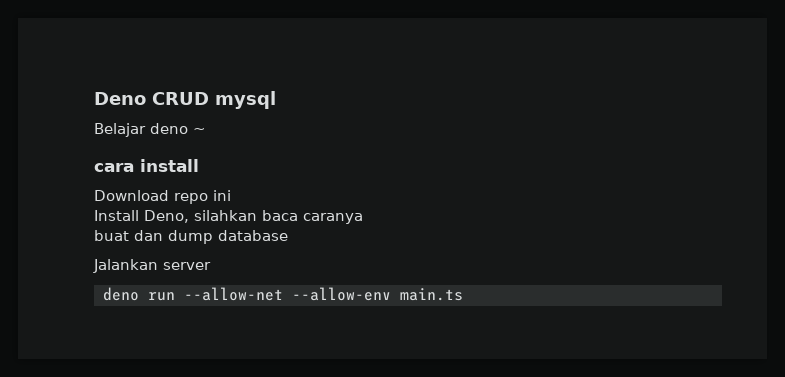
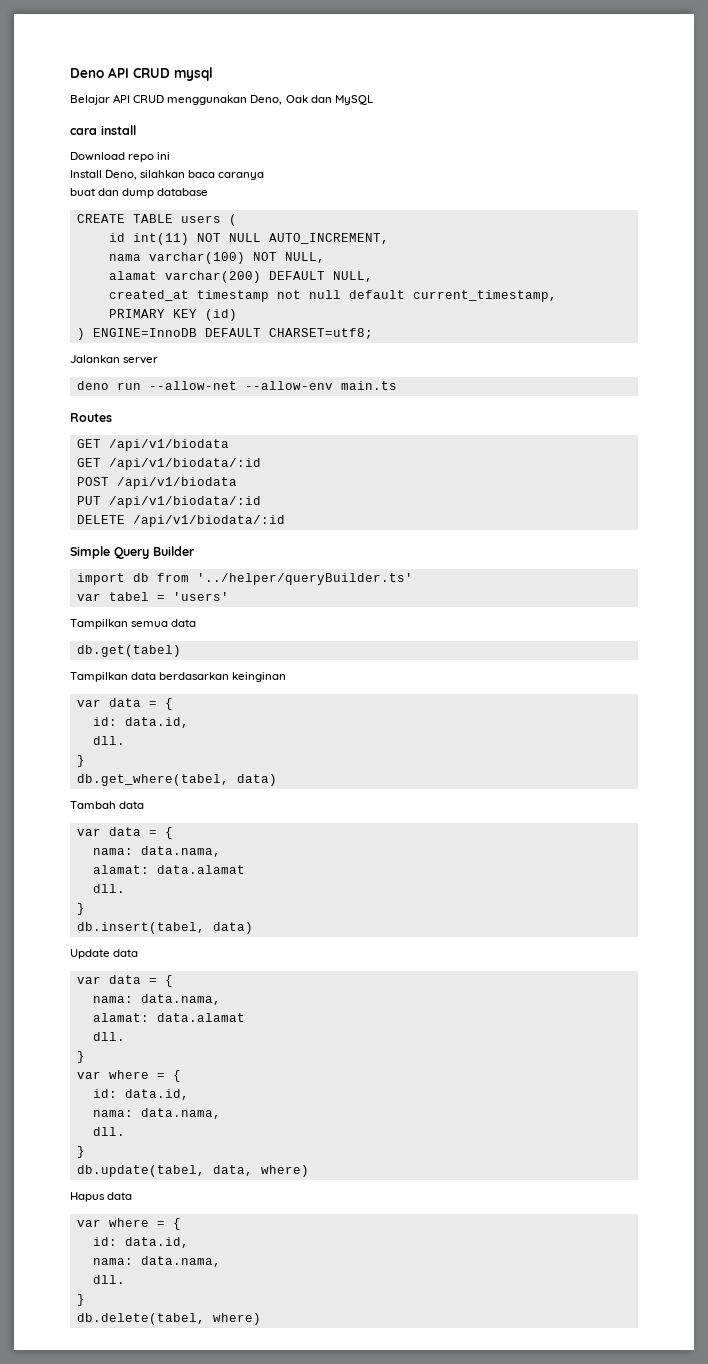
- Deno CRUD mysql
+ Deno API CRUD mysql
- Belajar deno ~
+ Belajar API CRUD menggunakan Deno, Oak dan MySQL
+ CREATE TABLE users (
+ id int(11) NOT NULL AUTO_INCREMENT,
+ nama varchar(100) NOT NULL,
+ alamat varchar(200) DEFAULT NULL,
+ created_at timestamp not null default current_timestamp,
+ PRIMARY KEY (id)
+ ) ENGINE=InnoDB DEFAULT CHARSET=utf8;
+ Routes
+ GET /api/v1/biodata
+ GET /api/v1/biodata/:id
+ POST /api/v1/biodata
+ PUT /api/v1/biodata/:id
+ DELETE /api/v1/biodata/:id
+ Simple Query Builder
+ import db from '../helper/queryBuilder.ts'
+ var tabel = 'users'
+ Tampilkan semua data
+ db.get(tabel)
+ Tampilkan data berdasarkan keinginan
+ var data = {
+ id: data.id,
+ dll.
+ }
+ db.get_where(tabel, data)
+ Tambah data
+ var data = {
+ nama: data.nama,
+ alamat: data.alamat
+ dll.
+ }
+ db.insert(tabel, data)
+ Update data
+ var data = {
+ nama: data.nama,
+ alamat: data.alamat
+ dll.
+ }
+ var where = {
+ id: data.id,
+ nama: data.nama,
+ dll.
+ }
+ db.update(tabel, data, where)
+ Hapus data
+ var where = {
+ id: data.id,
+ nama: data.nama,
+ dll.
+ }
+ db.delete(tabel, where)

